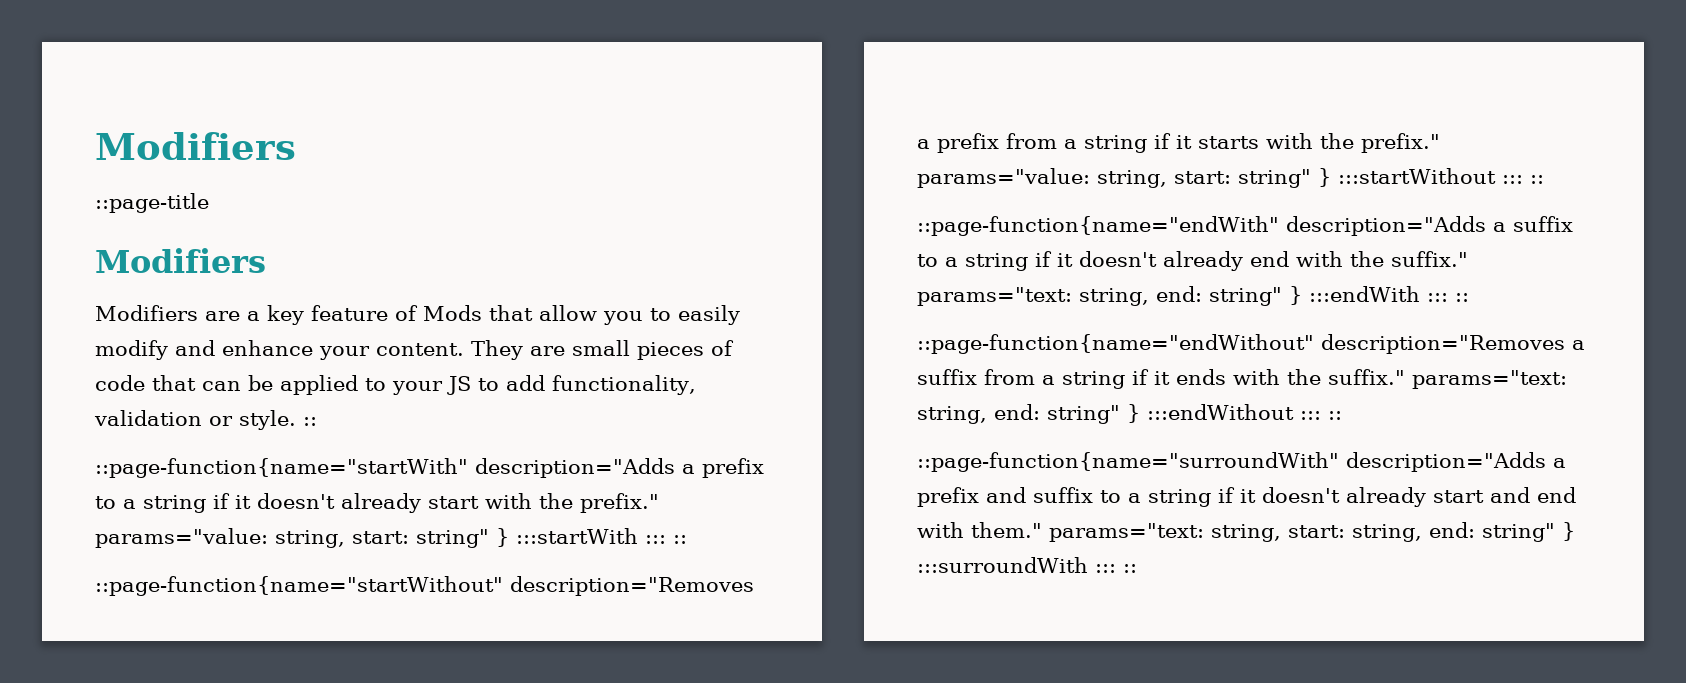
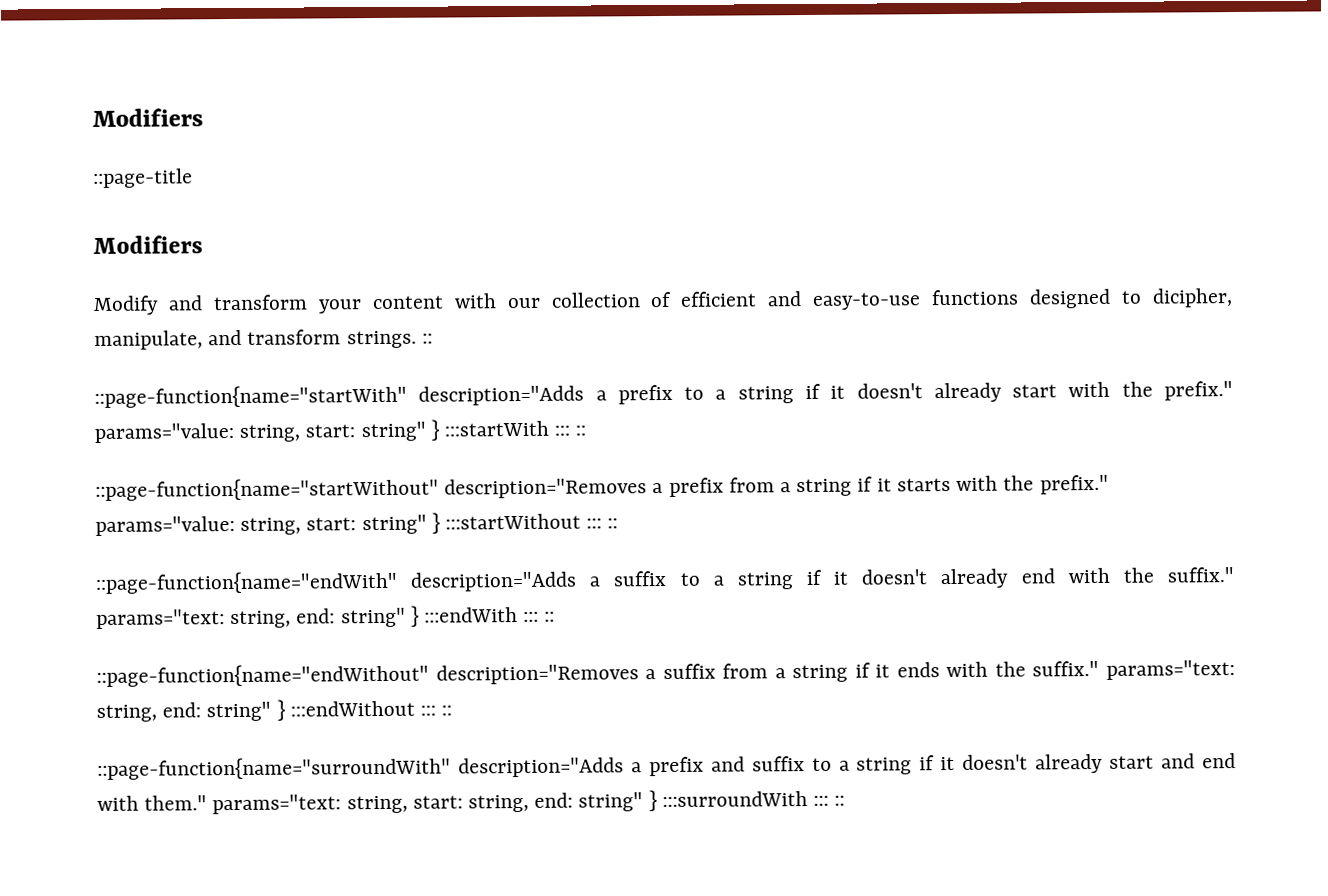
- Modifiers are a key feature of Mods that allow you to easily modify and enhance your content. They are small pieces of code that can be applied to your JS to add functionality, validation or style. ::
+ Modify and transform your content with our collection of efficient and easy-to-use functions designed to dicipher, manipulate, and transform strings. ::

